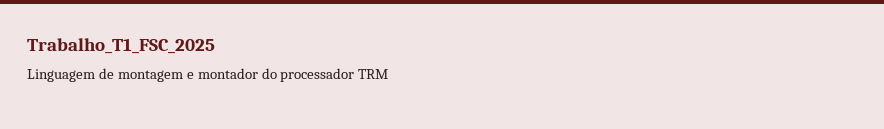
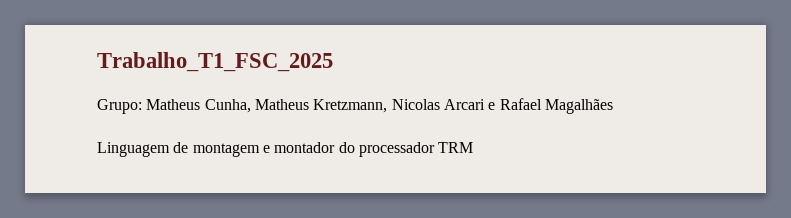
+ Grupo: Matheus Cunha, Matheus Kretzmann, Nicolas Arcari e Rafael Magalhães

